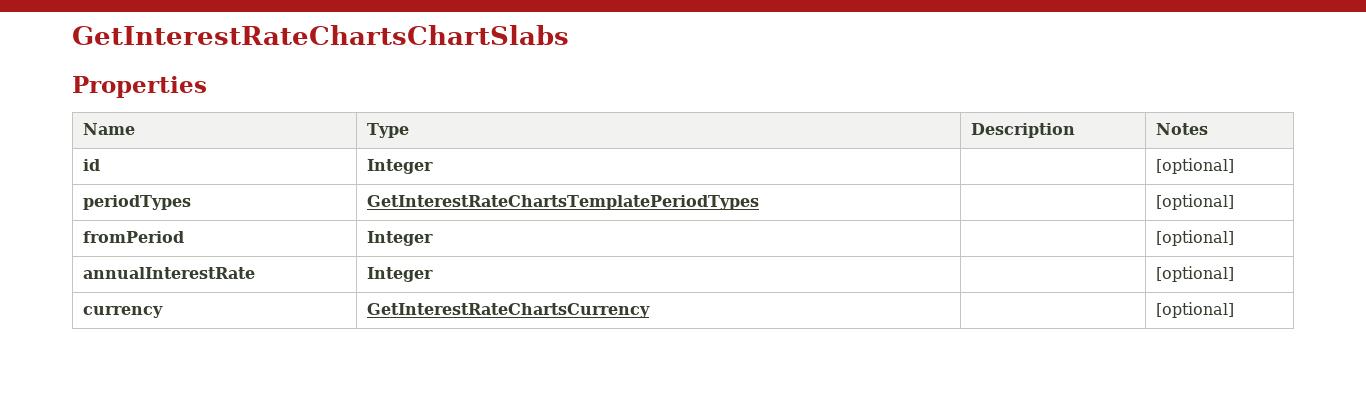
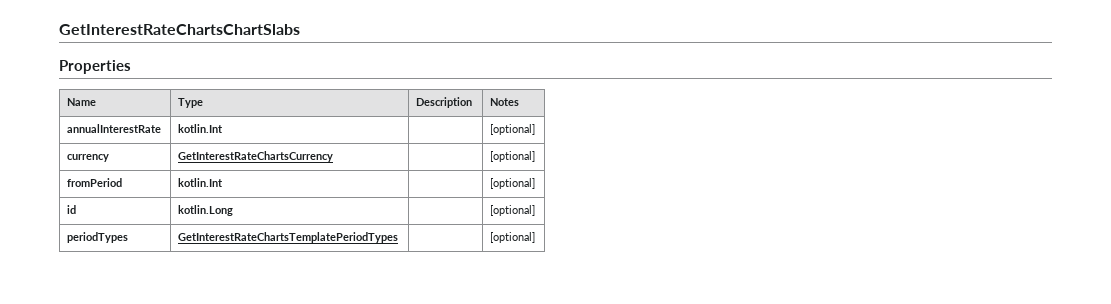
+ annualInterestRate | kotlin.Int | | [optional]
+ currency | GetInterestRateChartsCurrency | | [optional]
+ fromPeriod | kotlin.Int | | [optional]
- id | Integer | | [optional]
+ id | kotlin.Long | | [optional]
- fromPeriod | Integer | | [optional]
- annualInterestRate | Integer | | [optional]
- currency | GetInterestRateChartsCurrency | | [optional]

